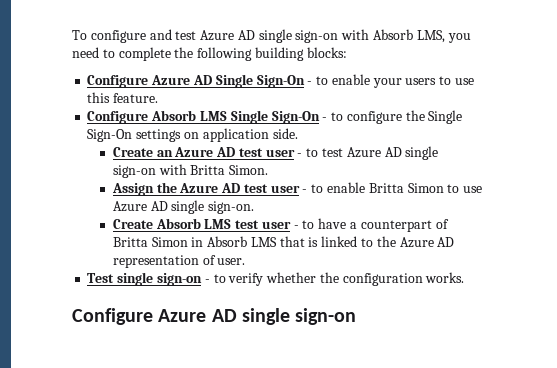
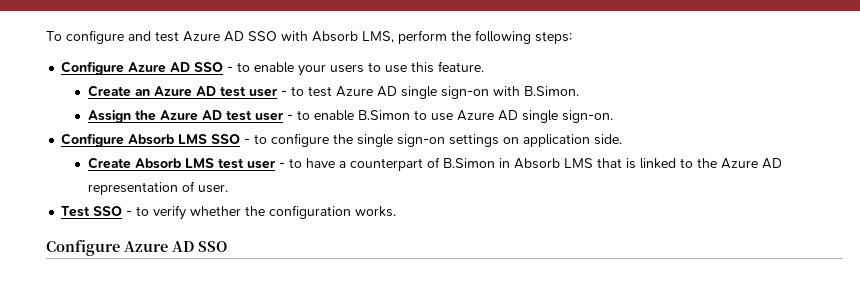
- To configure and test Azure AD single sign-on with Absorb LMS, you need to complete the following building blocks:
- Configure Azure AD Single Sign-On - to enable your users to use this feature.
+ To configure and test Azure AD SSO with Absorb LMS, perform the following steps:
+ Configure Azure AD SSO - to enable your users to use this feature.
- Configure Absorb LMS Single Sign-On - to configure the Single Sign-On settings on application side.
- Create an Azure AD test user - to test Azure AD single sign-on with Britta Simon.
+ Create an Azure AD test user - to test Azure AD single sign-on with B.Simon.
- Assign the Azure AD test user - to enable Britta Simon to use Azure AD single sign-on.
+ Assign the Azure AD test user - to enable B.Simon to use Azure AD single sign-on.
+ Configure Absorb LMS SSO - to configure the single sign-on settings on application side.
- Create Absorb LMS test user - to have a counterpart of Britta Simon in Absorb LMS that is linked to the Azure AD representation of user.
+ Create Absorb LMS test user - to have a counterpart of B.Simon in Absorb LMS that is linked to the Azure AD representation of user.
- Test single sign-on - to verify whether the configuration works.
- Configure Azure AD single sign-on
+ Test SSO - to verify whether the configuration works.
+ Configure Azure AD SSO

